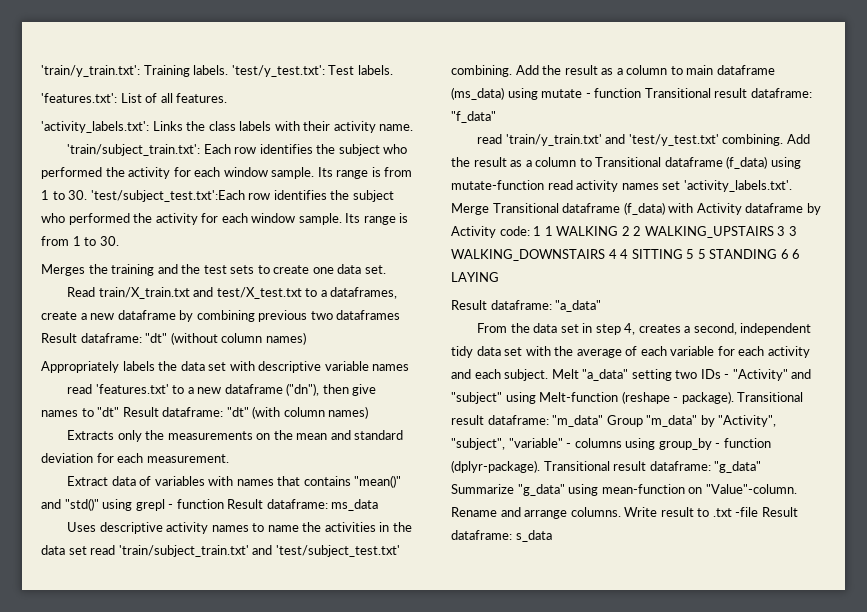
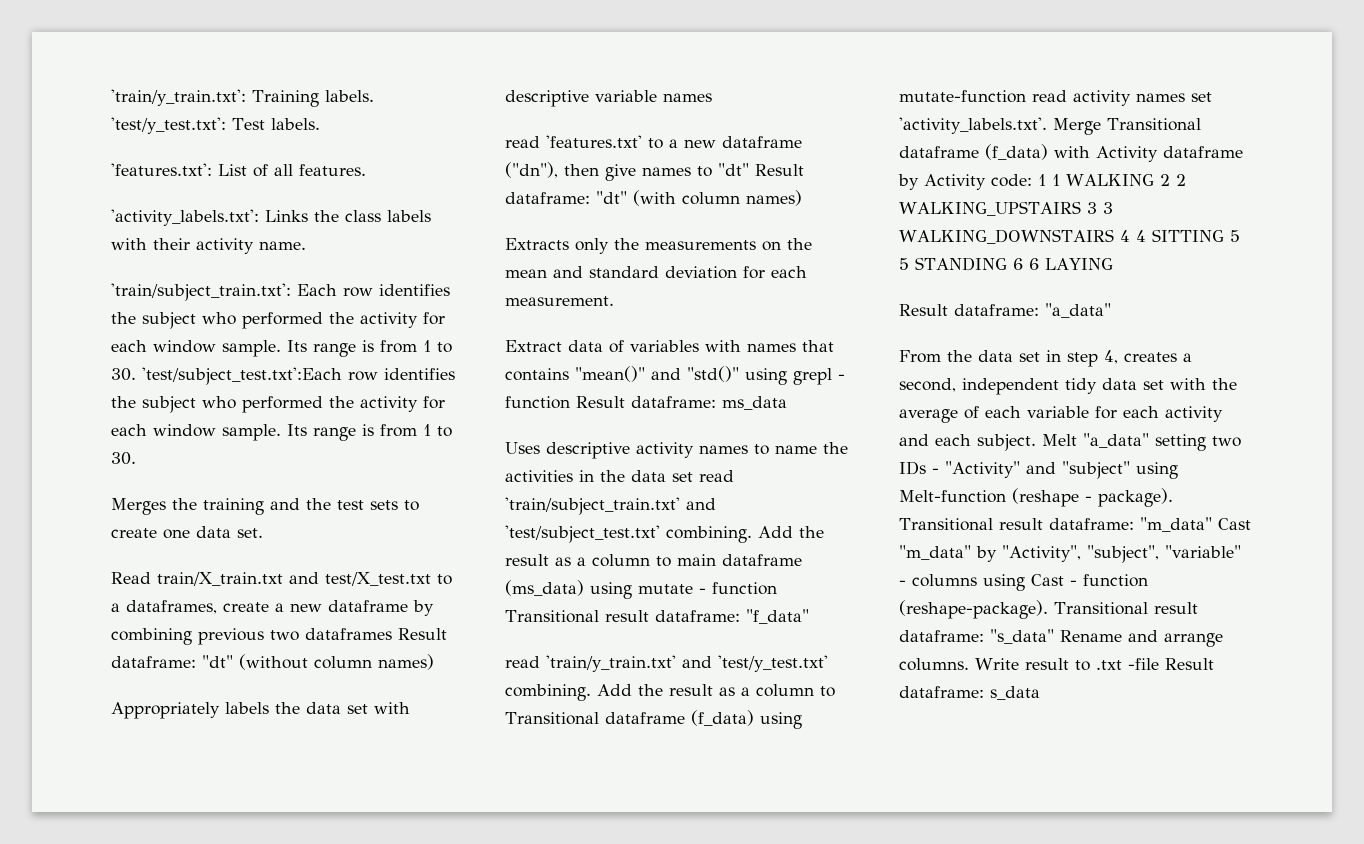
- Transitional result dataframe: "m_data" Group "m_data" by "Activity", "subject", "variable" - columns using group_by - function (dplyr-package). Transitional result dataframe: "g_data" Summarize "g_data" using mean-function on "Value"-column. Rename and arrange columns.
+ Transitional result dataframe: "m_data" Cast "m_data" by "Activity", "subject", "variable" - columns using Cast - function (reshape-package). Transitional result dataframe: "s_data" Rename and arrange columns.

